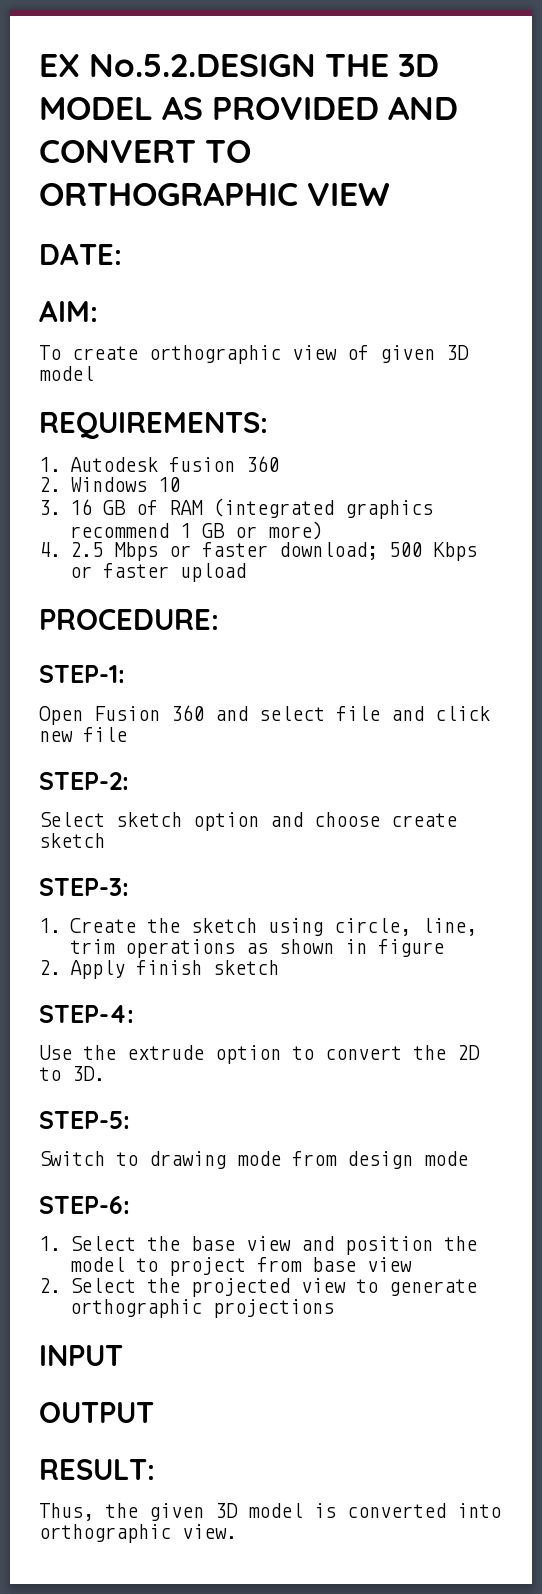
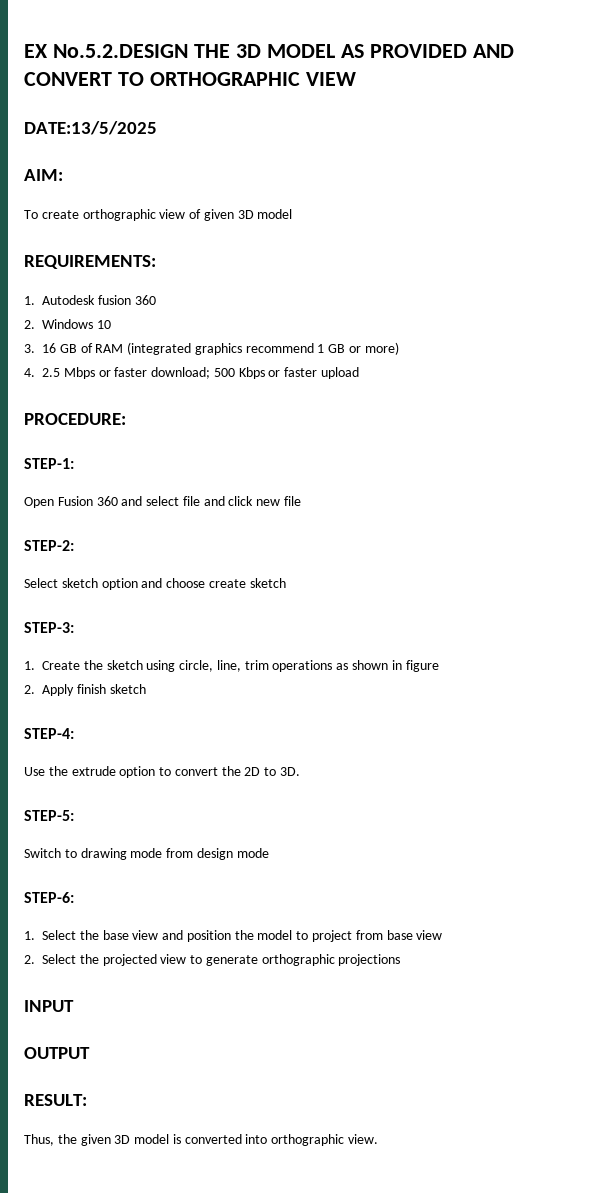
- DATE:
+ DATE:13/5/2025

